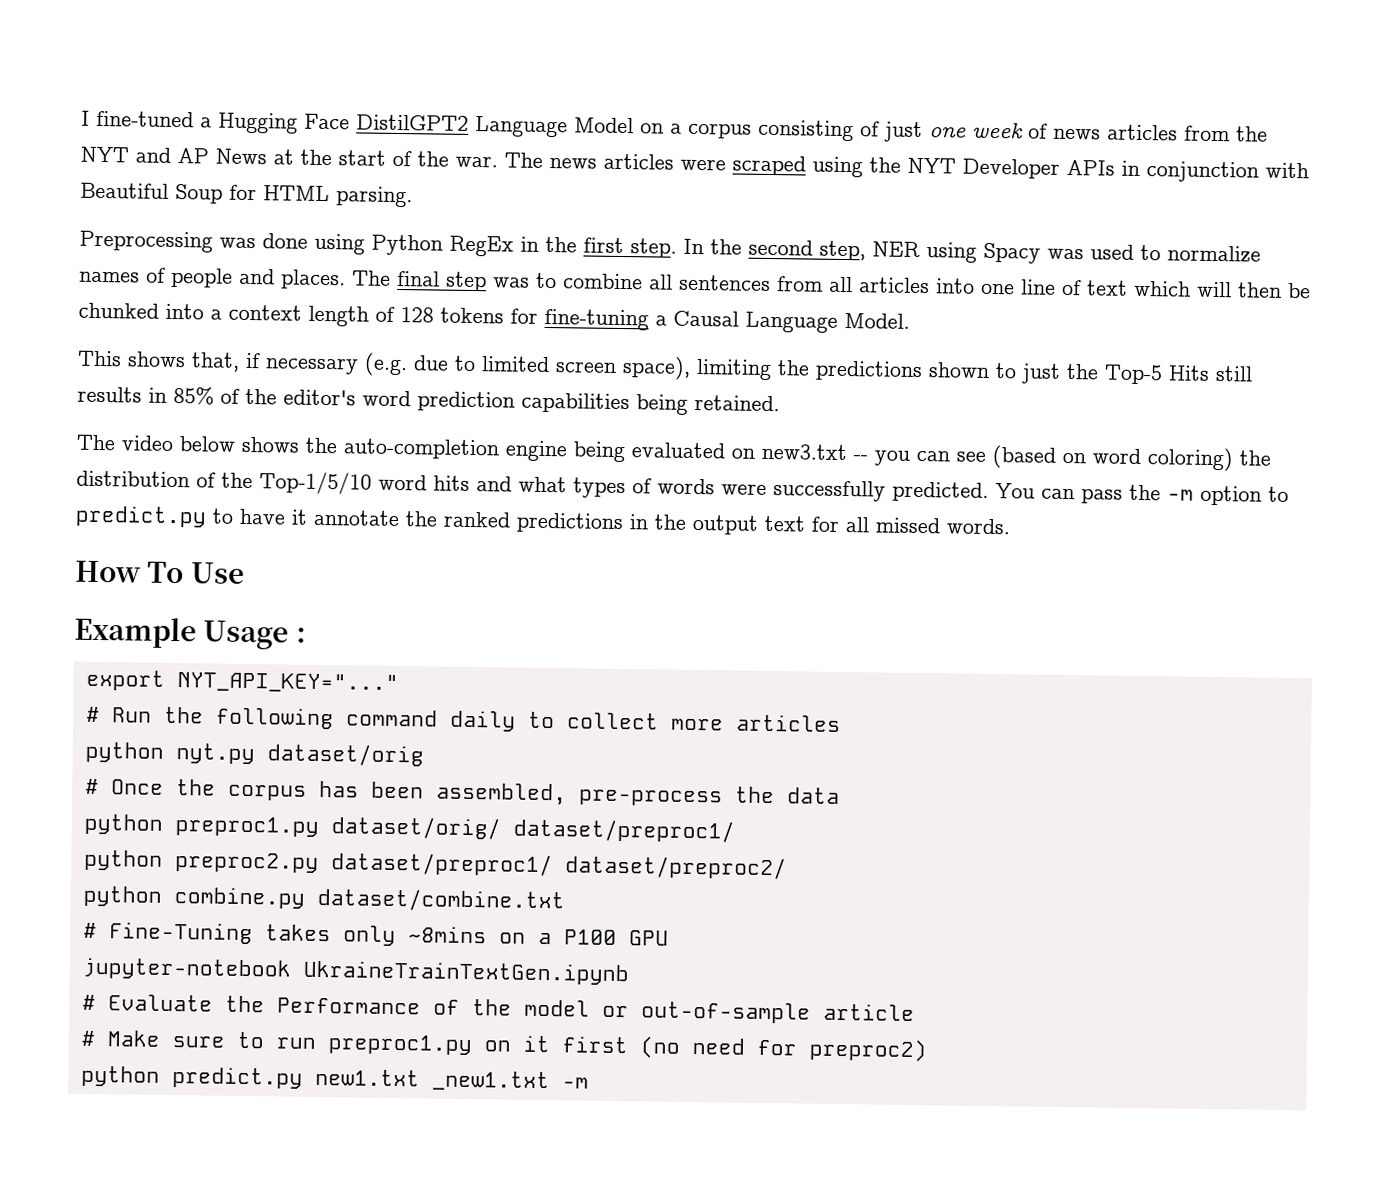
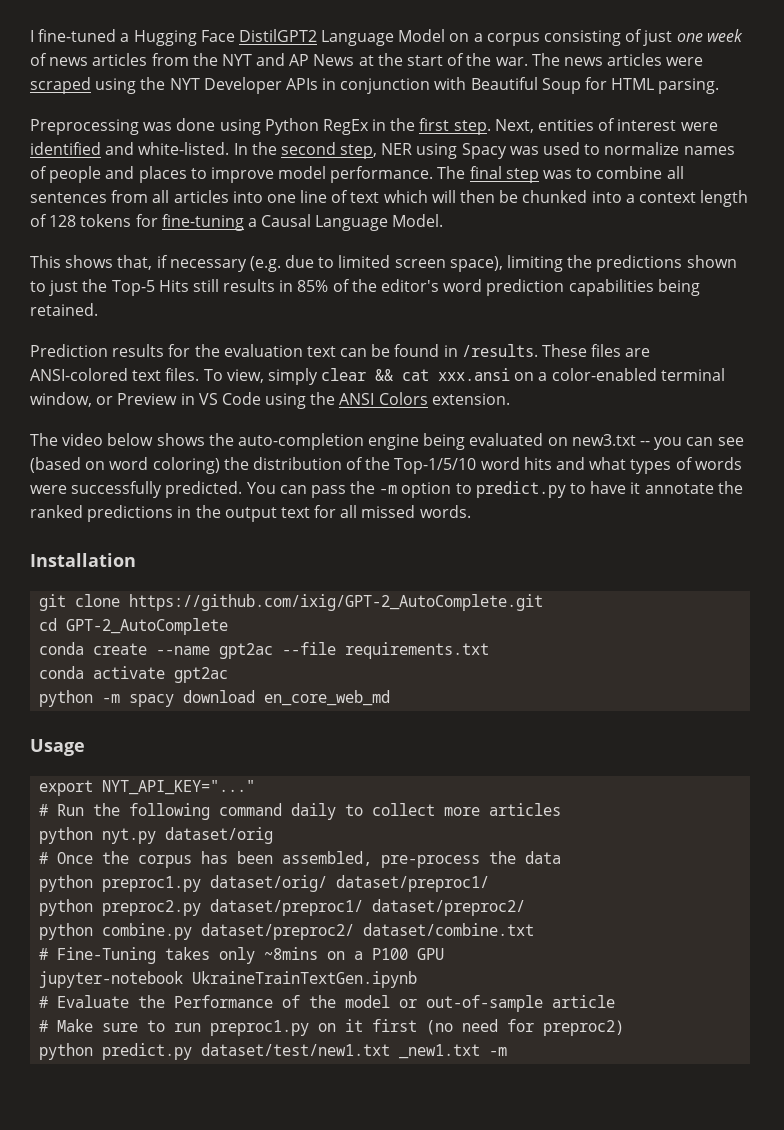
+ Next, entities of interest were identified and white-listed.
- In the second step, NER using Spacy was used to normalize names of people and places.
+ In the second step, NER using Spacy was used to normalize names of people and places to improve model performance.
+ Prediction results for the evaluation text can be found in /results. These files are ANSI-colored text files. To view, simply clear && cat xxx.ansi on a color-enabled terminal window, or Preview in VS Code using the ANSI Colors extension.
- How To Use
- Example Usage :
+ Installation
+ git clone https://github.com/ixig/GPT-2_AutoComplete.git
+ cd GPT-2_AutoComplete
+ conda create --name gpt2ac --file requirements.txt
+ conda activate gpt2ac
+ python -m spacy download en_core_web_md
+ Usage
- python combine.py dataset/combine.txt
+ python combine.py dataset/preproc2/ dataset/combine.txt
- python predict.py new1.txt _new1.txt -m
+ python predict.py dataset/test/new1.txt _new1.txt -m

